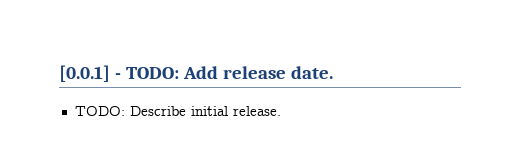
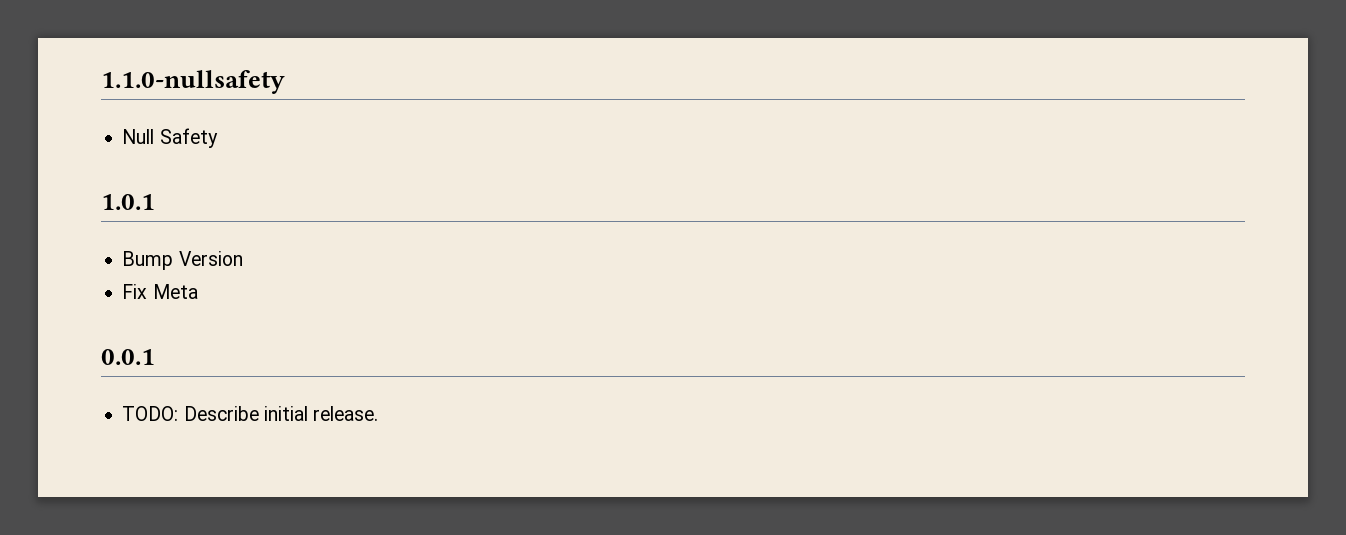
- [0.0.1] - TODO: Add release date.
+ 1.1.0-nullsafety
+ Null Safety
+ 1.0.1
+ Bump Version
+ Fix Meta
+ 0.0.1

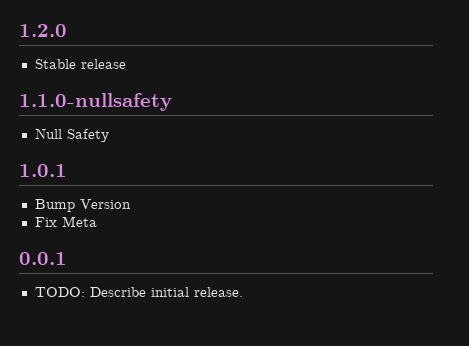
+ 1.2.0
+ Stable release

